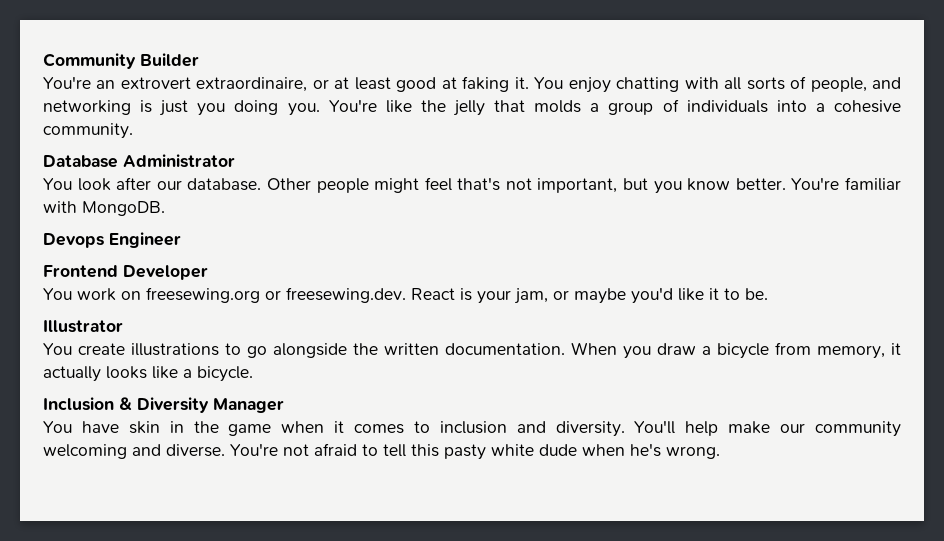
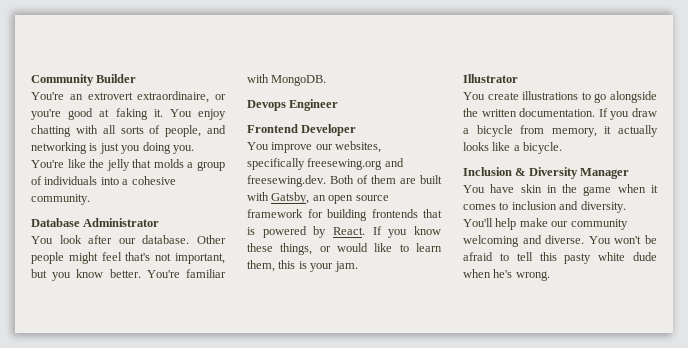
- You're an extrovert extraordinaire, or at least good at faking it.
+ You're an extrovert extraordinaire, or you're good at faking it.
- You work on freesewing.org or freesewing.dev. React is your jam, or maybe you'd like it to be.
+ You improve our websites, specifically freesewing.org and freesewing.dev. Both of them are built with Gatsby, an open source framework for building frontends that is powered by React. If you know these things, or would like to learn them, this is your jam.
- When you draw a bicycle from memory, it actually looks like a bicycle.
+ If you draw a bicycle from memory, it actually looks like a bicycle.
- You're not afraid to tell this pasty white dude when he's wrong.
+ You won't be afraid to tell this pasty white dude when he's wrong.

